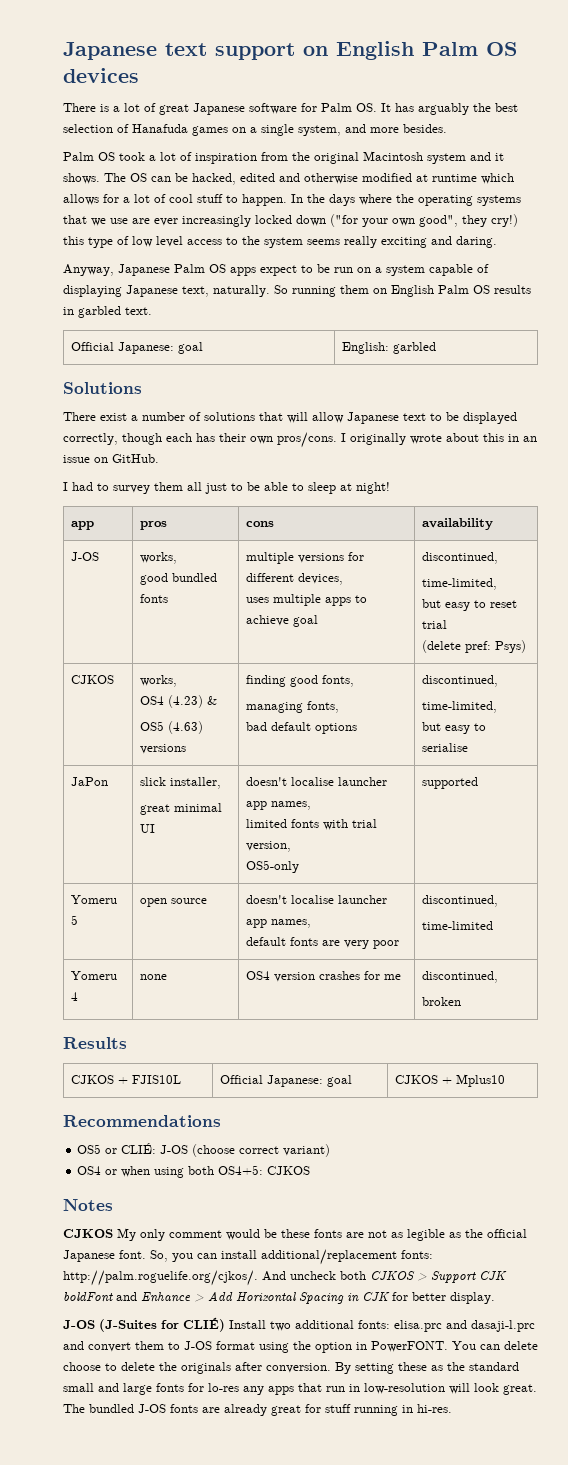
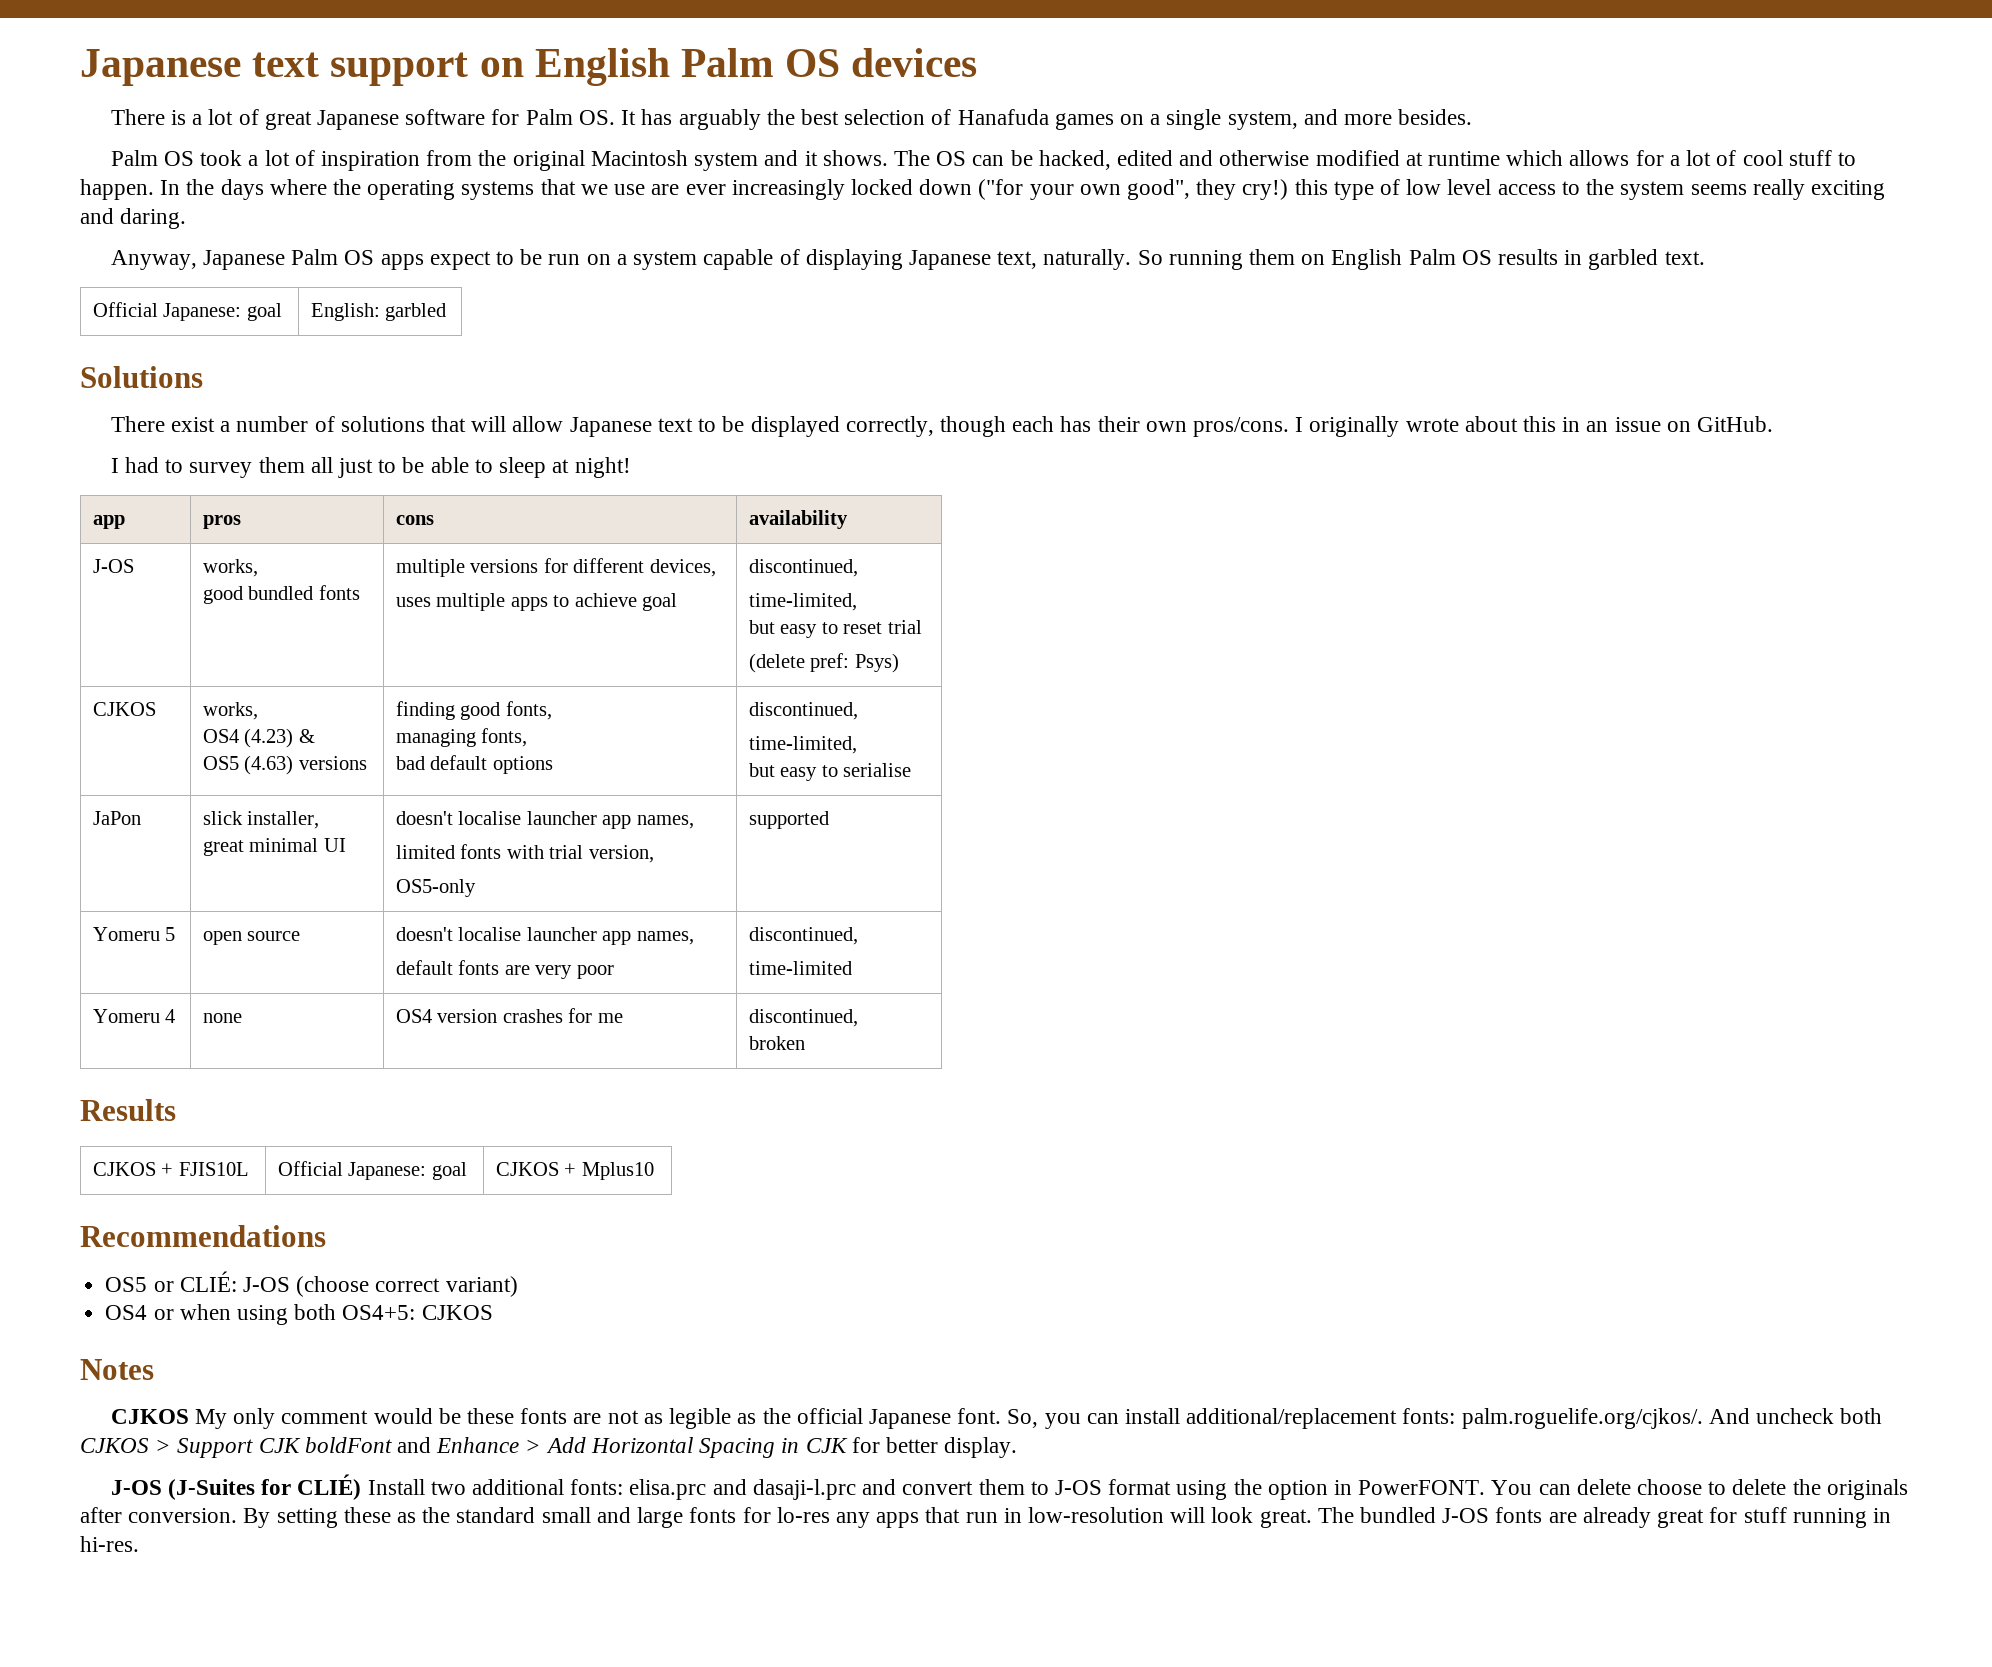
- So, you can install additional/replacement fonts: http://palm.roguelife.org/cjkos/. And uncheck both CJKOS > Support CJK boldFont and Enhance > Add Horizontal Spacing in CJK for better display.
+ So, you can install additional/replacement fonts: palm.roguelife.org/cjkos/. And uncheck both CJKOS > Support CJK boldFont and Enhance > Add Horizontal Spacing in CJK for better display.

